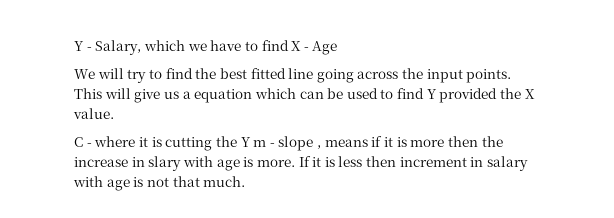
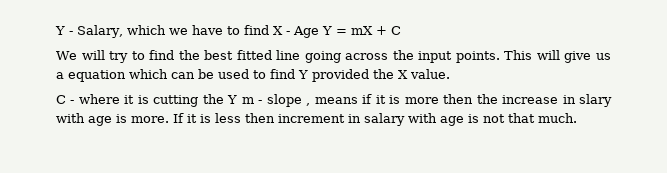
- Y - Salary, which we have to find X - Age
+ Y - Salary, which we have to find X - Age Y = mX + C

